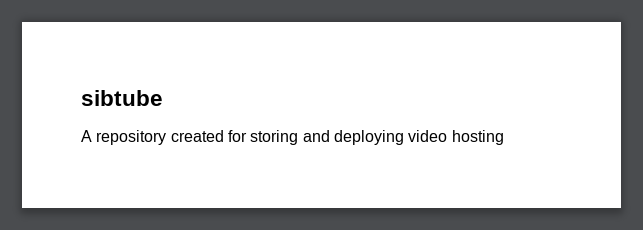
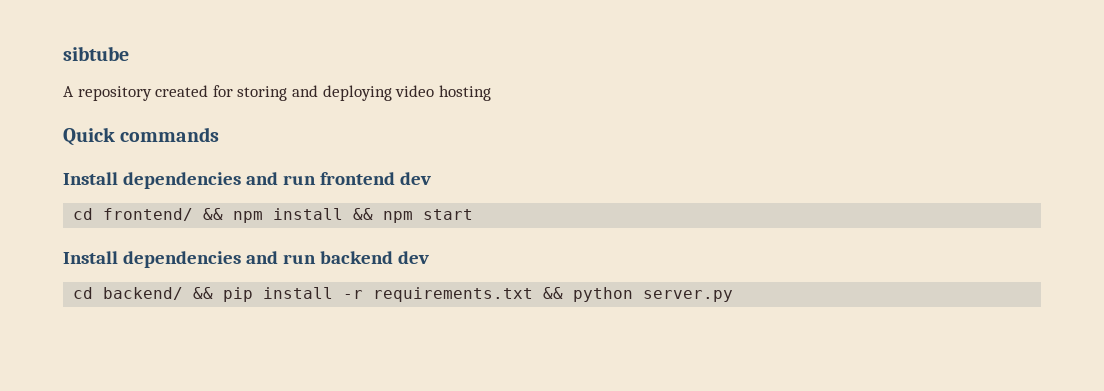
+ Quick commands
+ Install dependencies and run frontend dev
+ cd frontend/ && npm install && npm start
+ Install dependencies and run backend dev
+ cd backend/ && pip install -r requirements.txt && python server.py

